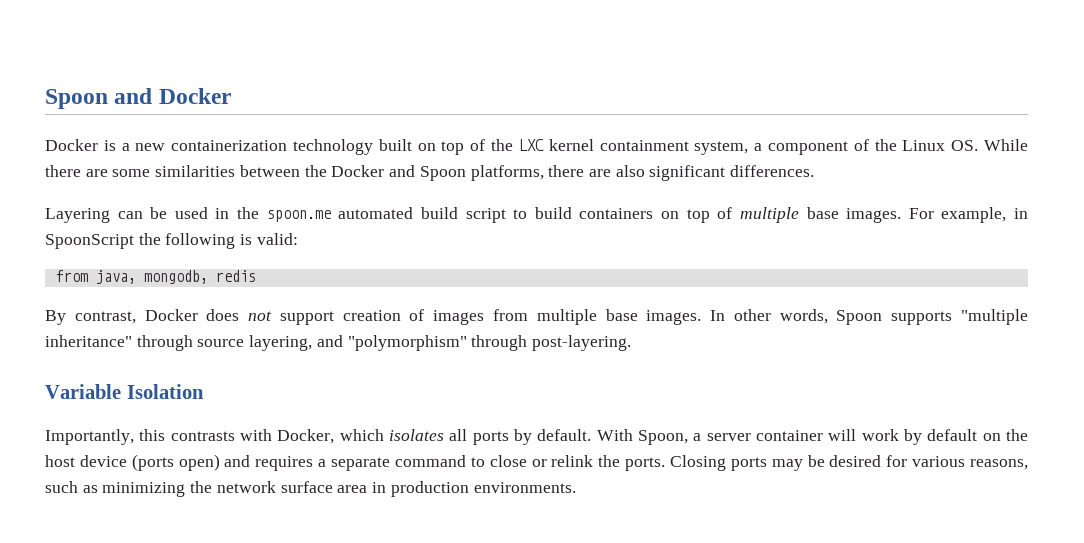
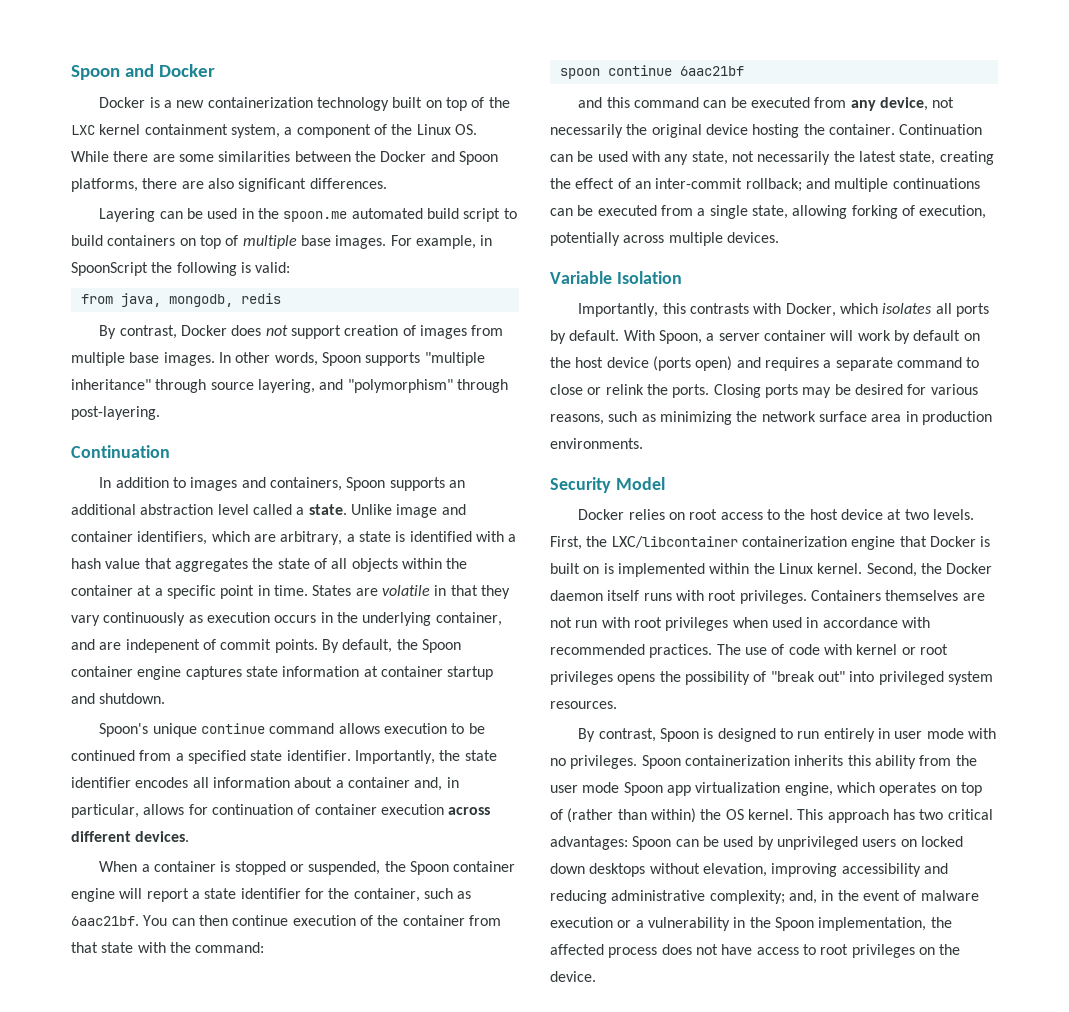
  In other words, Spoon supports "multiple inheritance" through source layering, and "polymorphism" through post-layering.
+ Continuation
+ In addition to images and containers, Spoon supports an additional abstraction level called a state. Unlike image and container identifiers, which are arbitrary, a state is identified with a hash value that aggregates the state of all objects within the container at a specific point in time. States are volatile in that they vary continuously as execution occurs in the underlying container, and are indepenent of commit points. By default, the Spoon container engine captures state information at container startup and shutdown.
+ Spoon's unique continue command allows execution to be continued from a specified state identifier. Importantly, the state identifier encodes all information about a container and, in particular, allows for continuation of container execution across different devices.
+ When a container is stopped or suspended, the Spoon container engine will report a state identifier for the container, such as 6aac21bf. You can then continue execution of the container from that state with the command:
+ spoon continue 6aac21bf
+ and this command can be executed from any device, not necessarily the original device hosting the container. Continuation can be used with any state, not necessarily the latest state, creating the effect of an inter-commit rollback; and multiple continuations can be executed from a single state, allowing forking of execution, potentially across multiple devices.
+ Security Model
+ Docker relies on root access to the host device at two levels. First, the LXC/libcontainer containerization engine that Docker is built on is implemented within the Linux kernel. Second, the Docker daemon itself runs with root privileges. Containers themselves are not run with root privileges when used in accordance with recommended practices. The use of code with kernel or root privileges opens the possibility of "break out" into privileged system resources.
+ By contrast, Spoon is designed to run entirely in user mode with no privileges. Spoon containerization inherits this ability from the user mode Spoon app virtualization engine, which operates on top of (rather than within) the OS kernel. This approach has two critical advantages: Spoon can be used by unprivileged users on locked down desktops without elevation, improving accessibility and reducing administrative complexity; and, in the event of malware execution or a vulnerability in the Spoon implementation, the affected process does not have access to root privileges on the device.

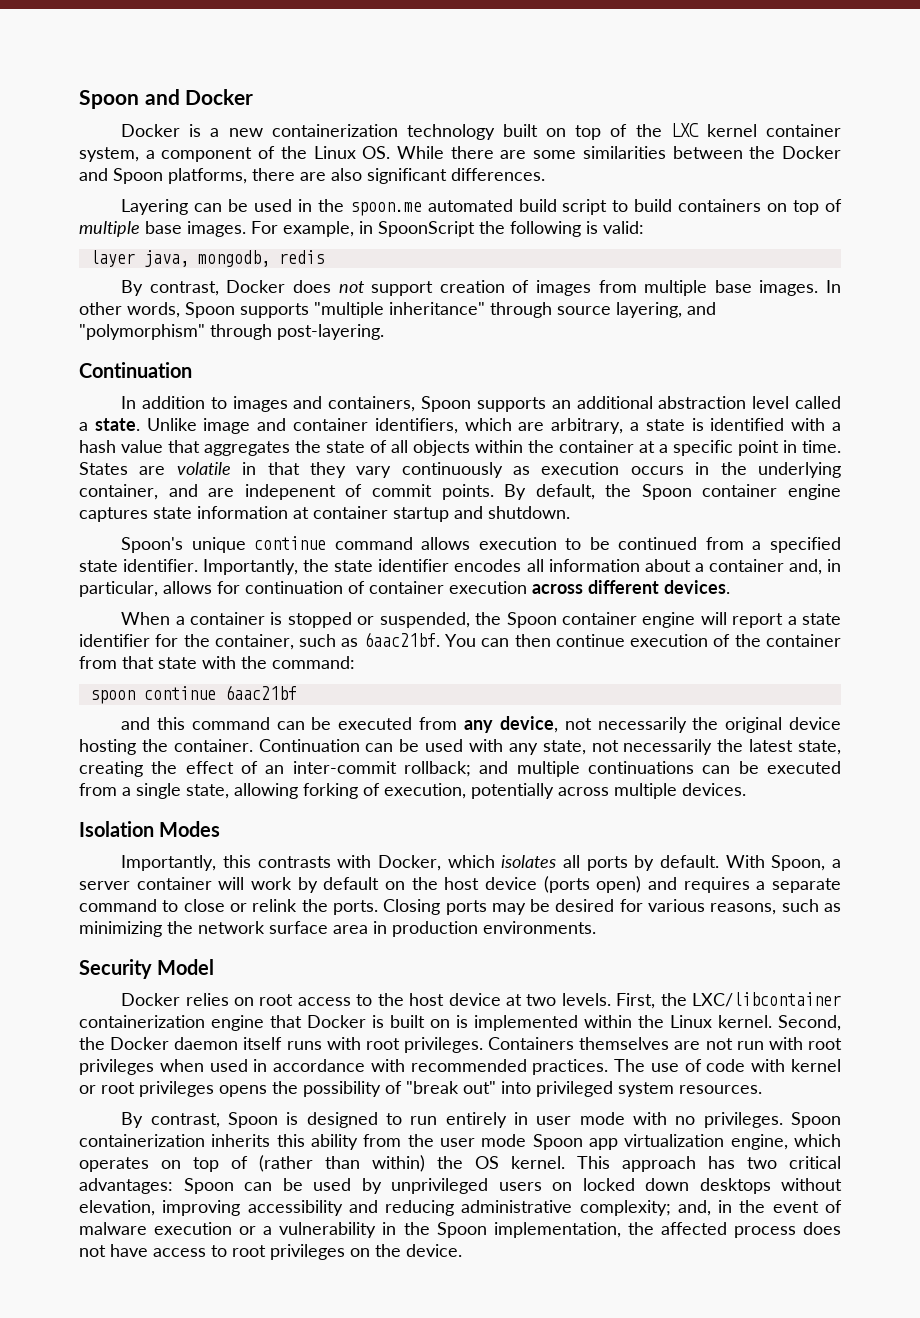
- Docker is a new containerization technology built on top of the LXC kernel containment system, a component of the Linux OS. While there are some similarities between the Docker and Spoon platforms, there are also significant differences.
+ Docker is a new containerization technology built on top of the LXC kernel container system, a component of the Linux OS. While there are some similarities between the Docker and Spoon platforms, there are also significant differences.
- from java, mongodb, redis
+ layer java, mongodb, redis
- Variable Isolation
+ Isolation Modes

